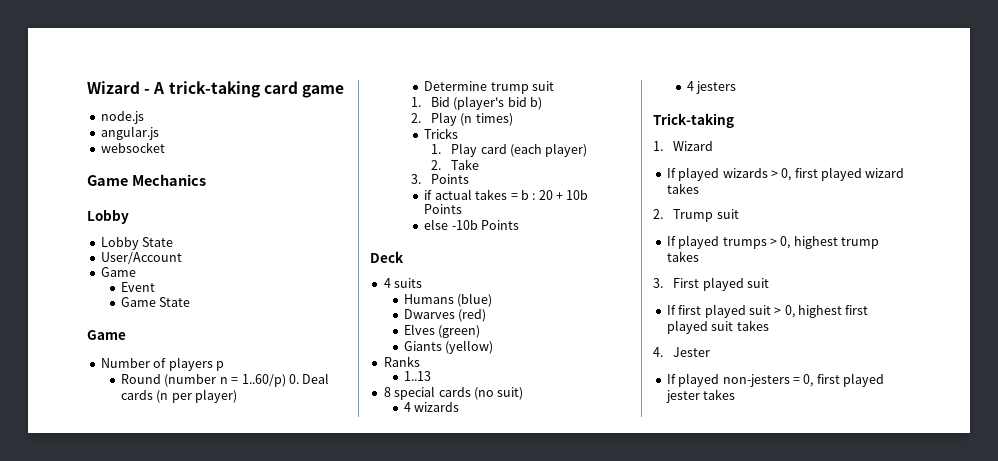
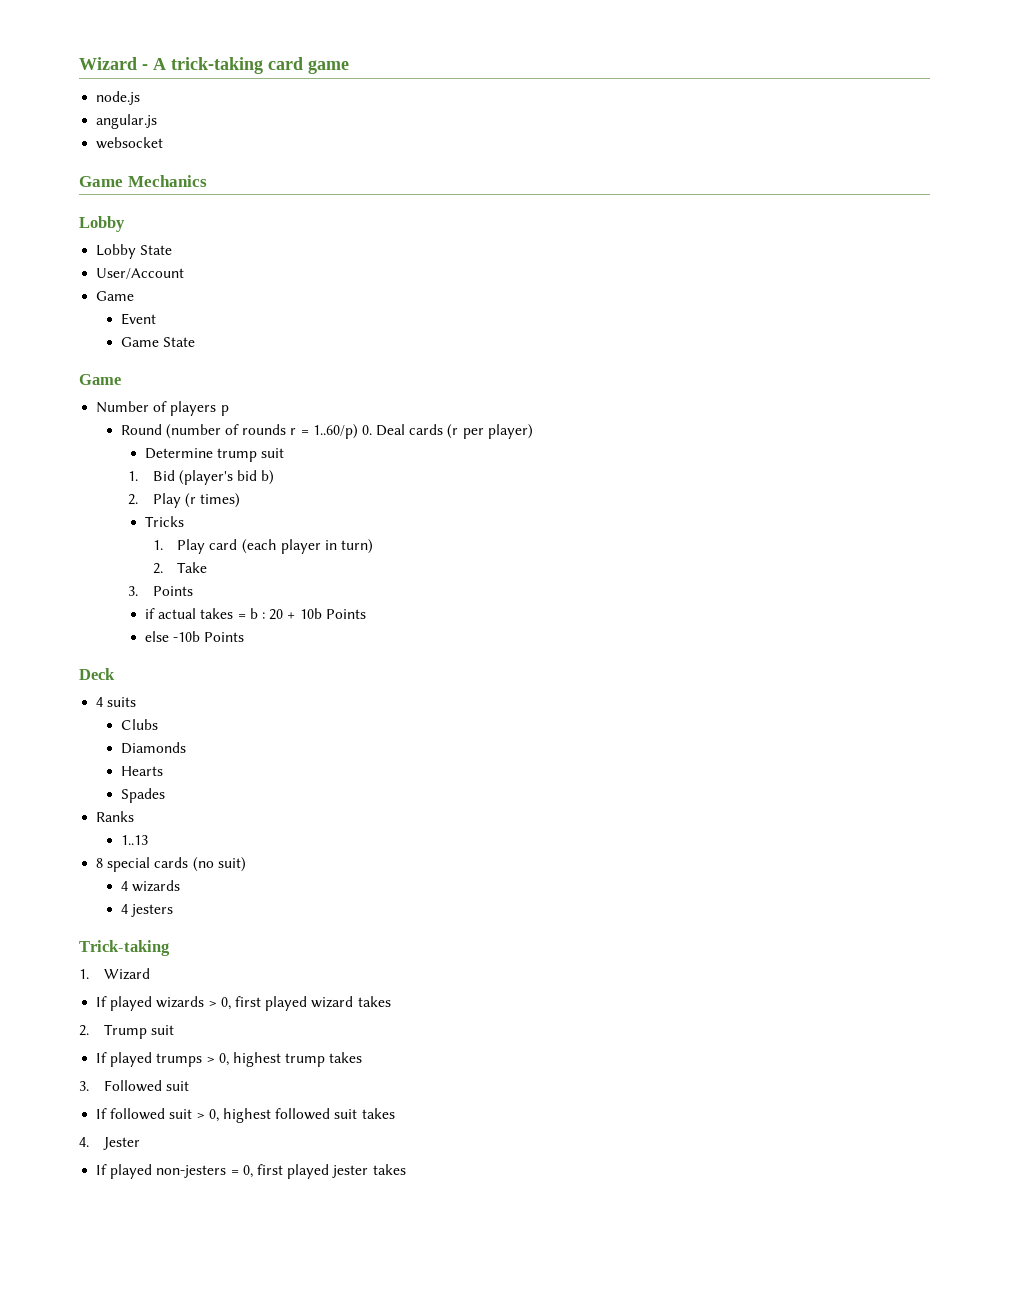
- Round (number n = 1..60/p) 0. Deal cards (n per player)
+ Round (number of rounds r = 1..60/p) 0. Deal cards (r per player)
- 2. Play (n times)
+ 2. Play (r times)
- 1. Play card (each player)
+ 1. Play card (each player in turn)
- Humans (blue)
- Dwarves (red)
- Elves (green)
- Giants (yellow)
+ Clubs
+ Diamonds
+ Hearts
+ Spades
- 3. First played suit
- If first played suit > 0, highest first played suit takes
+ 3. Followed suit
+ If followed suit > 0, highest followed suit takes

